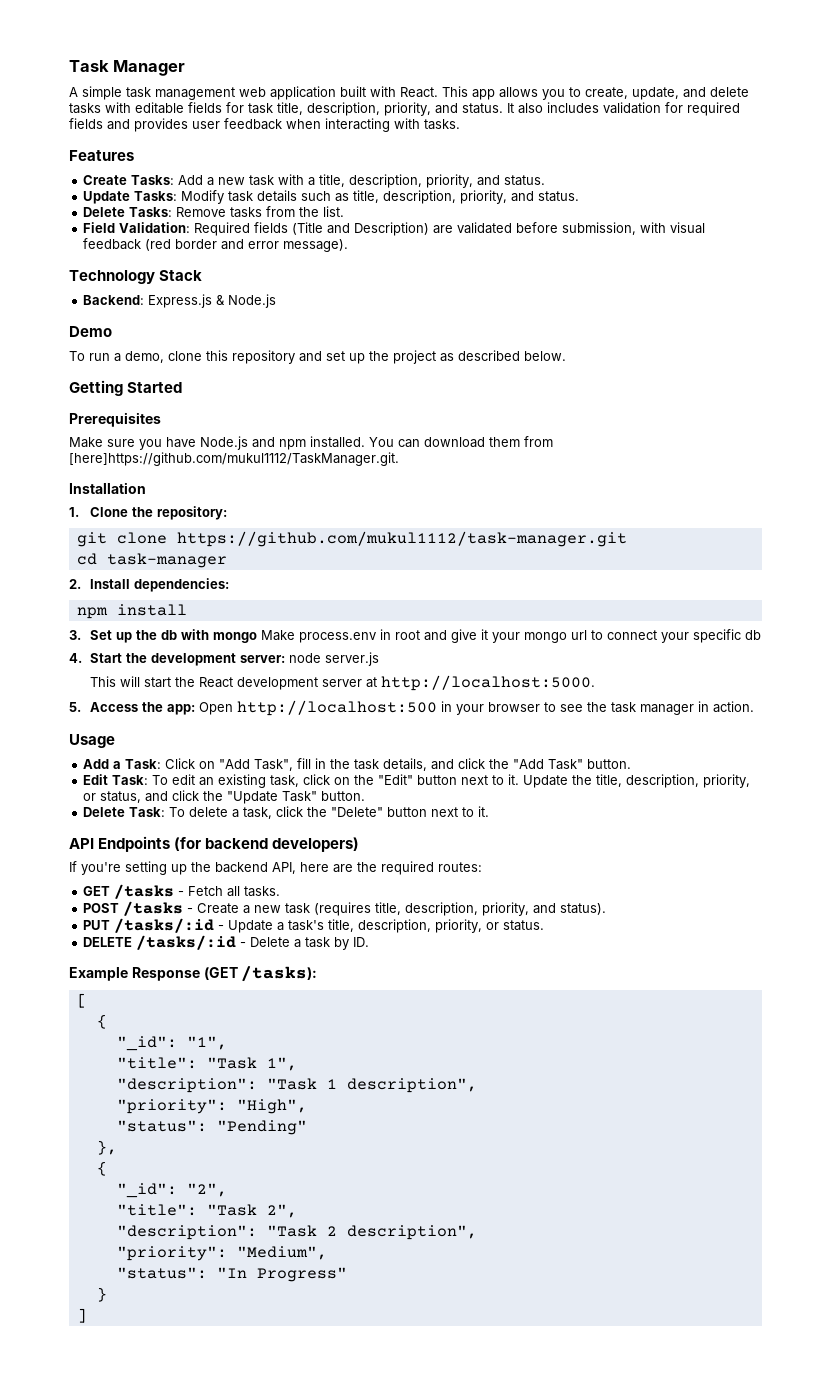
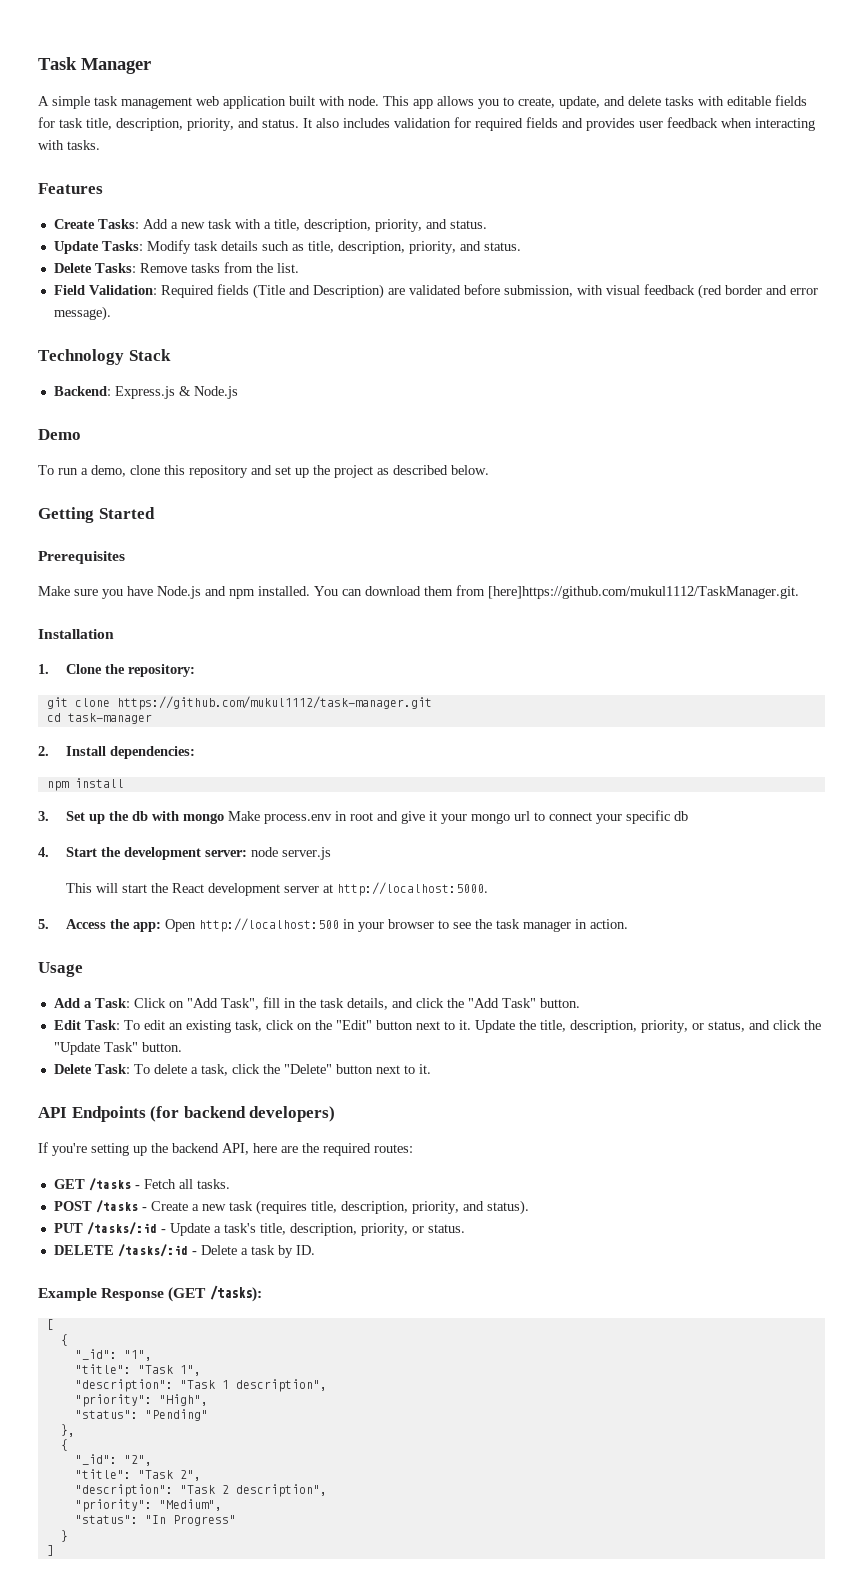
- A simple task management web application built with React.
+ A simple task management web application built with node.

